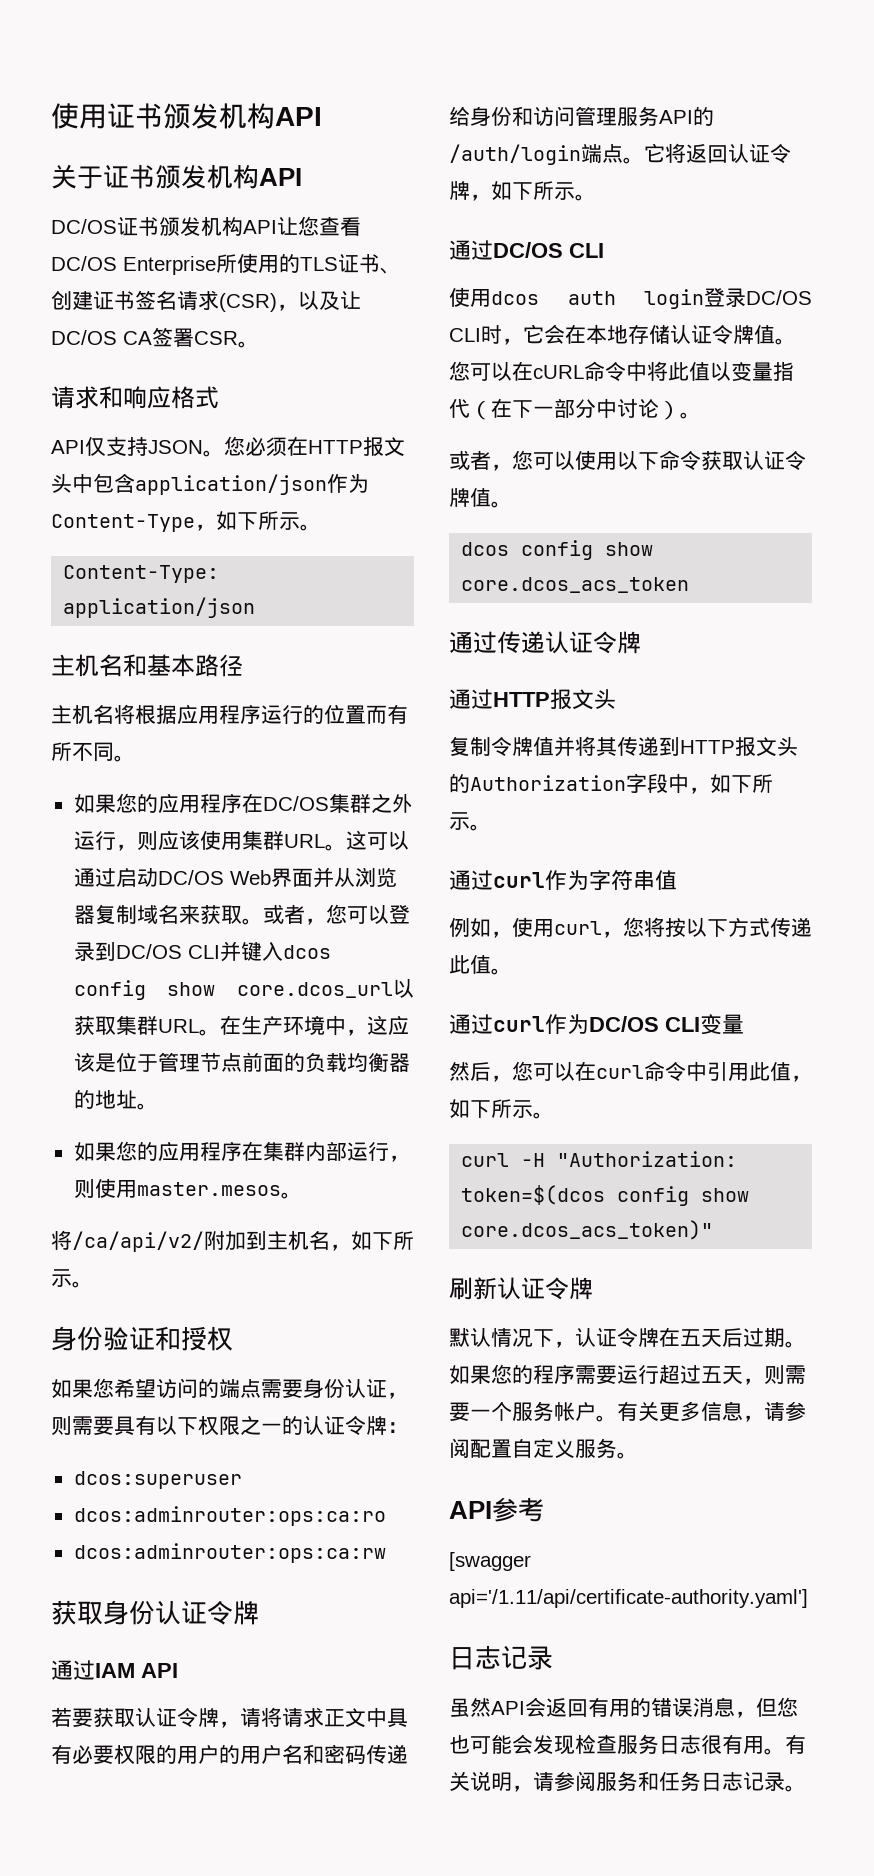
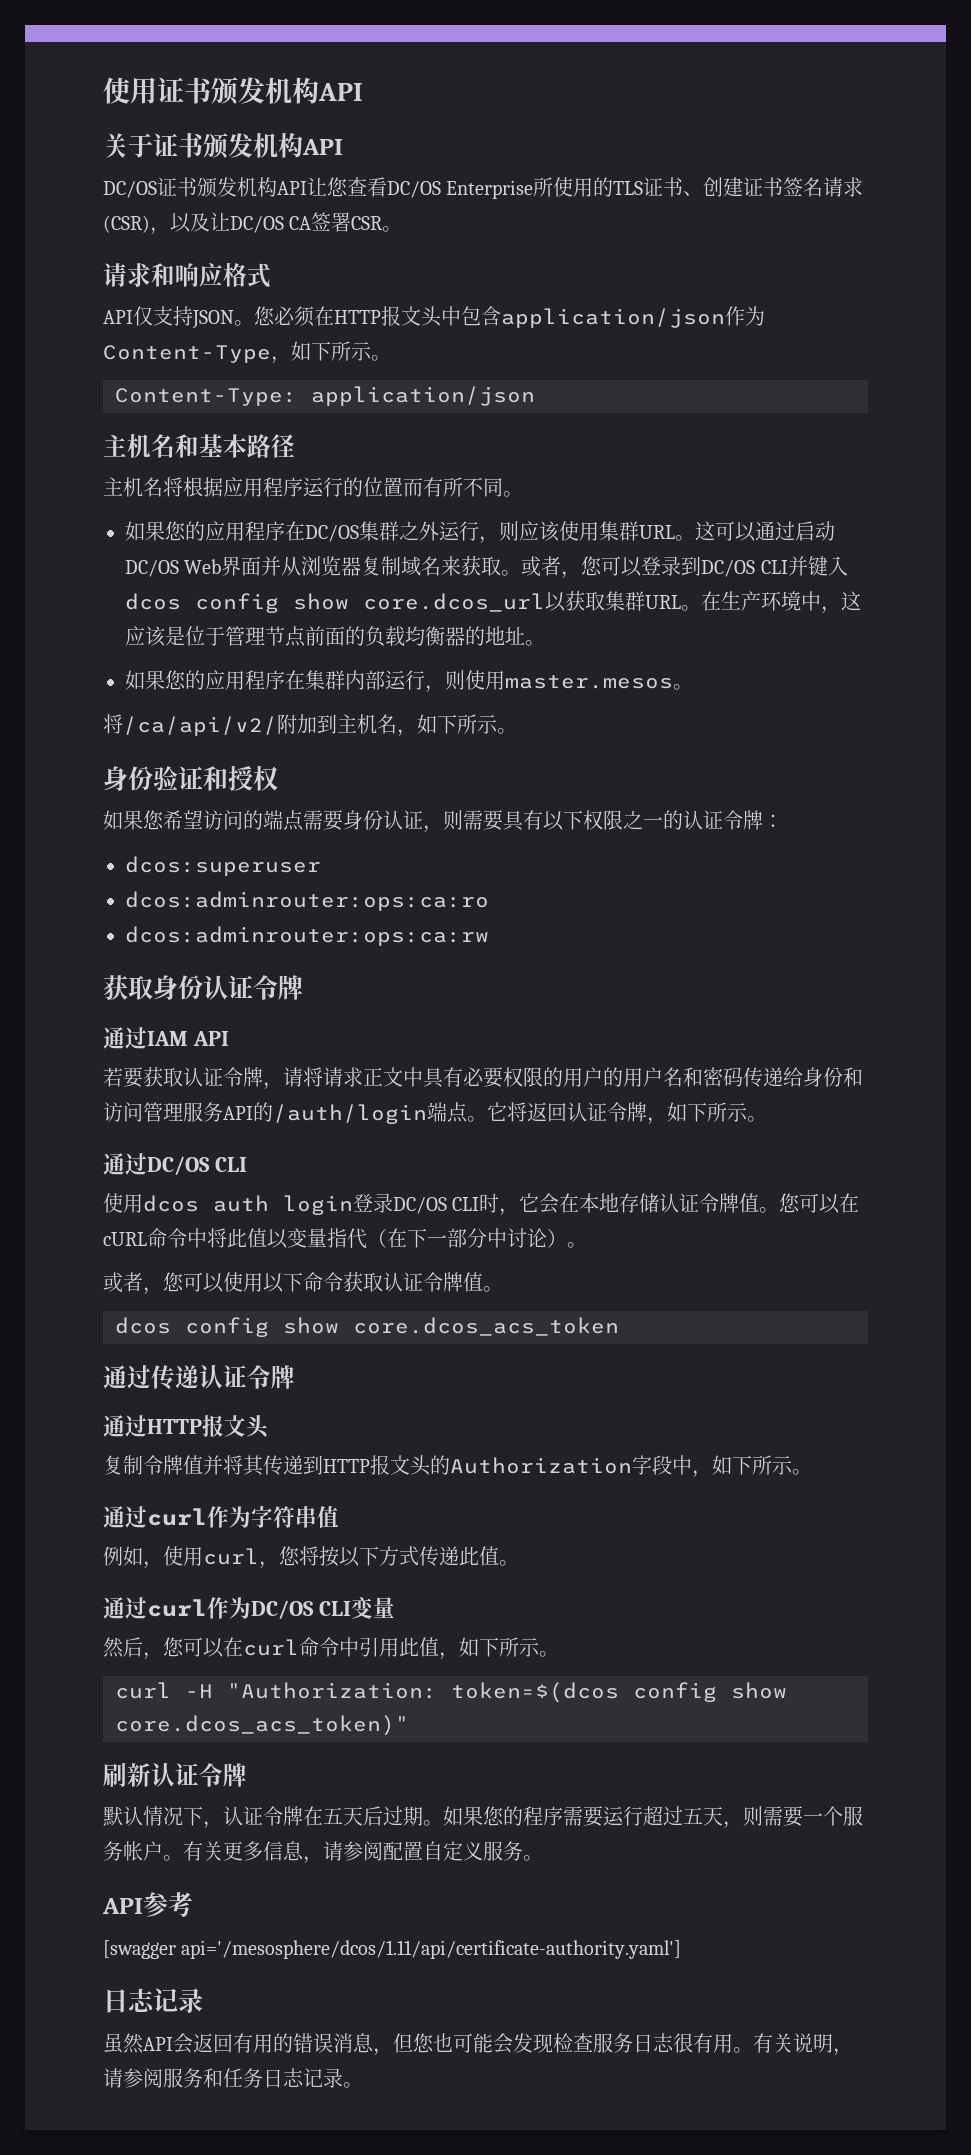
- [swagger api='/1.11/api/certificate-authority.yaml']
+ [swagger api='/mesosphere/dcos/1.11/api/certificate-authority.yaml']

